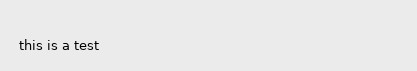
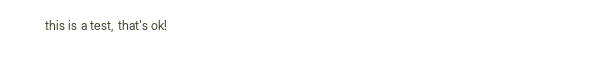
- this is a test
+ this is a test, that's ok!

